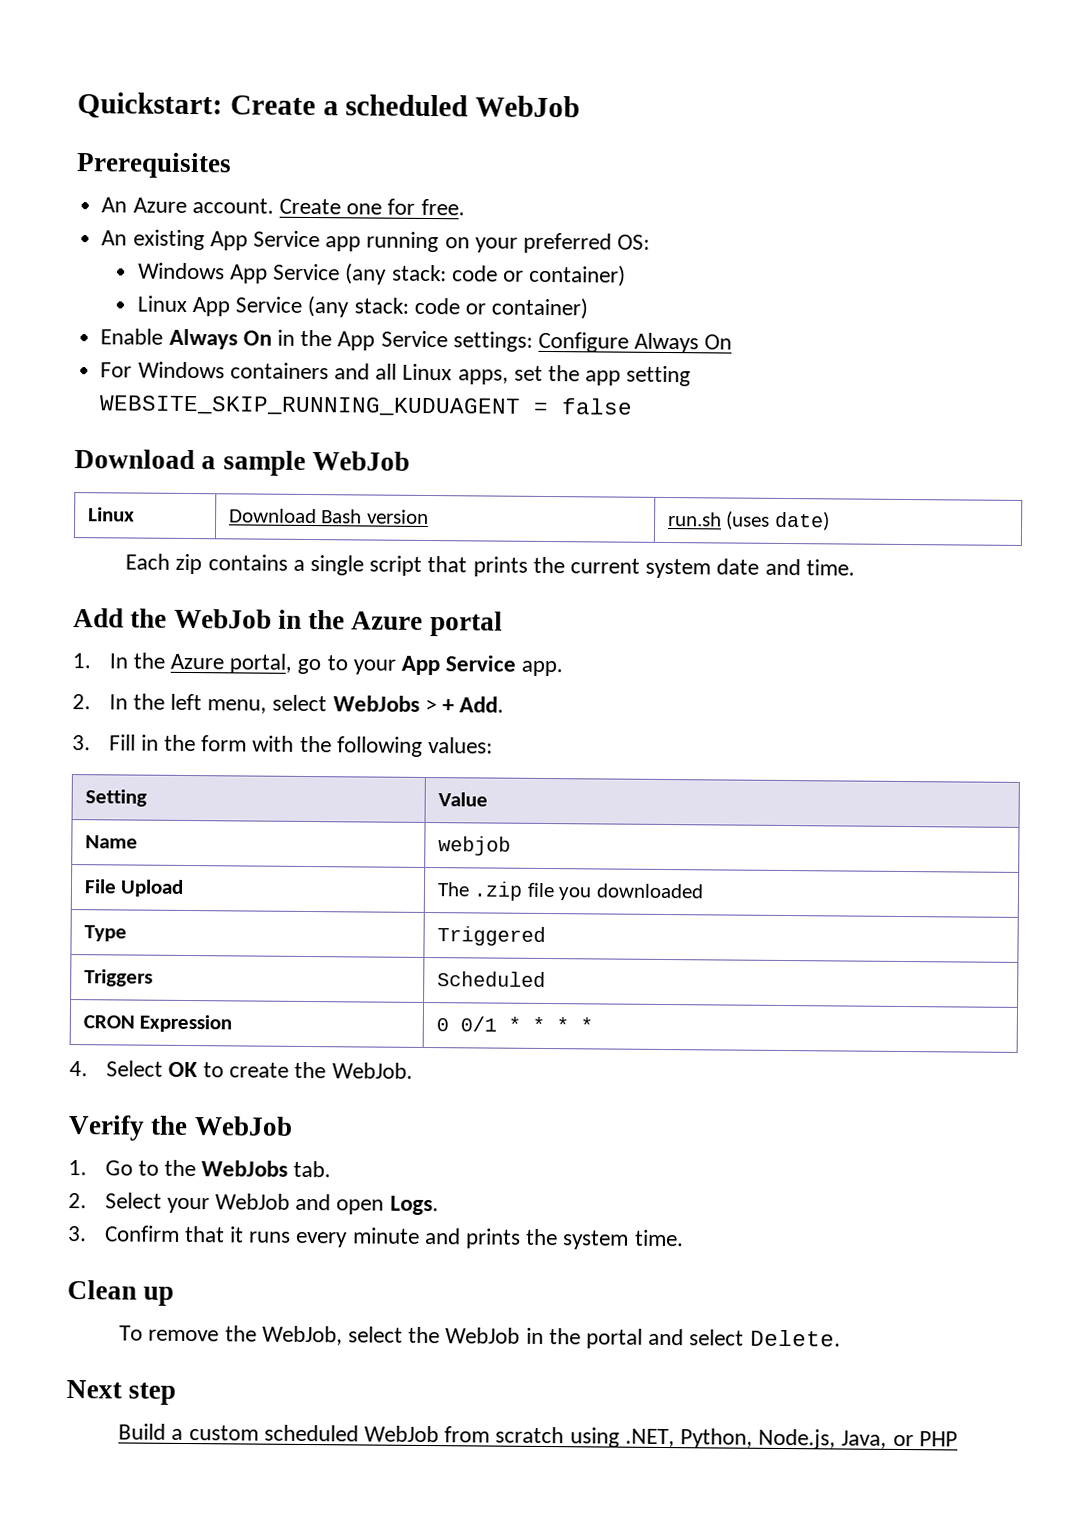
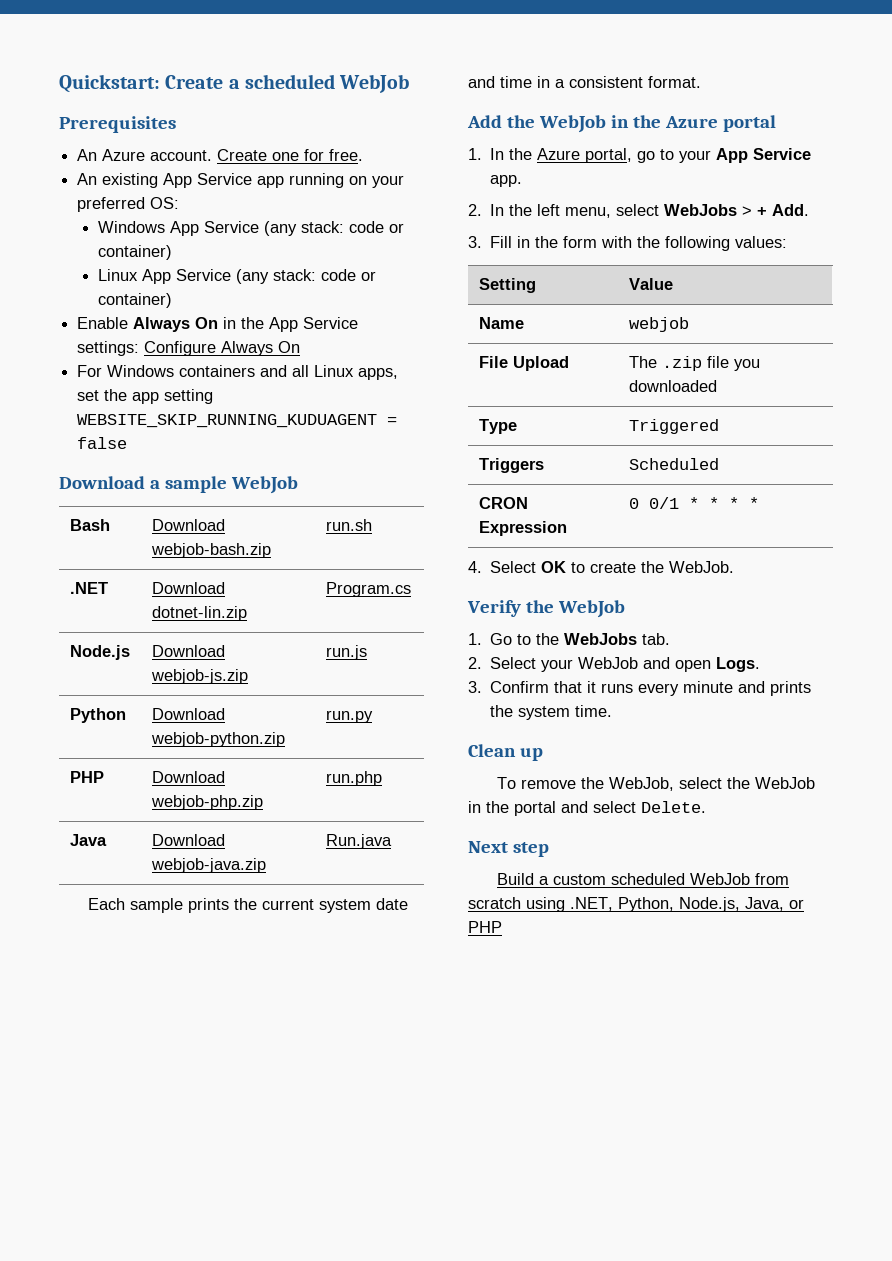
- Linux | Download Bash version | run.sh (uses date)
- Each zip contains a single script that prints the current system date and time.
+ Bash | Download webjob-bash.zip | run.sh
+ .NET | Download dotnet-lin.zip | Program.cs
+ Node.js | Download webjob-js.zip | run.js
+ Python | Download webjob-python.zip | run.py
+ PHP | Download webjob-php.zip | run.php
+ Java | Download webjob-java.zip | Run.java
+ Each sample prints the current system date and time in a consistent format.

